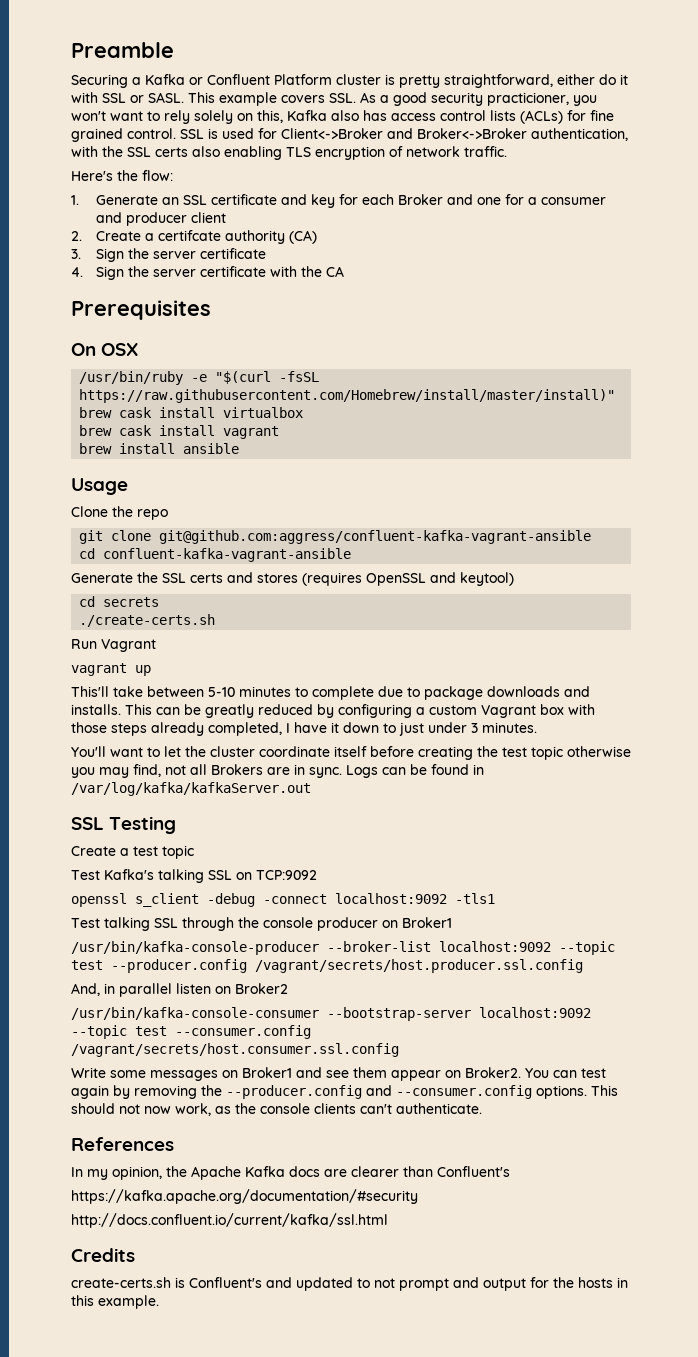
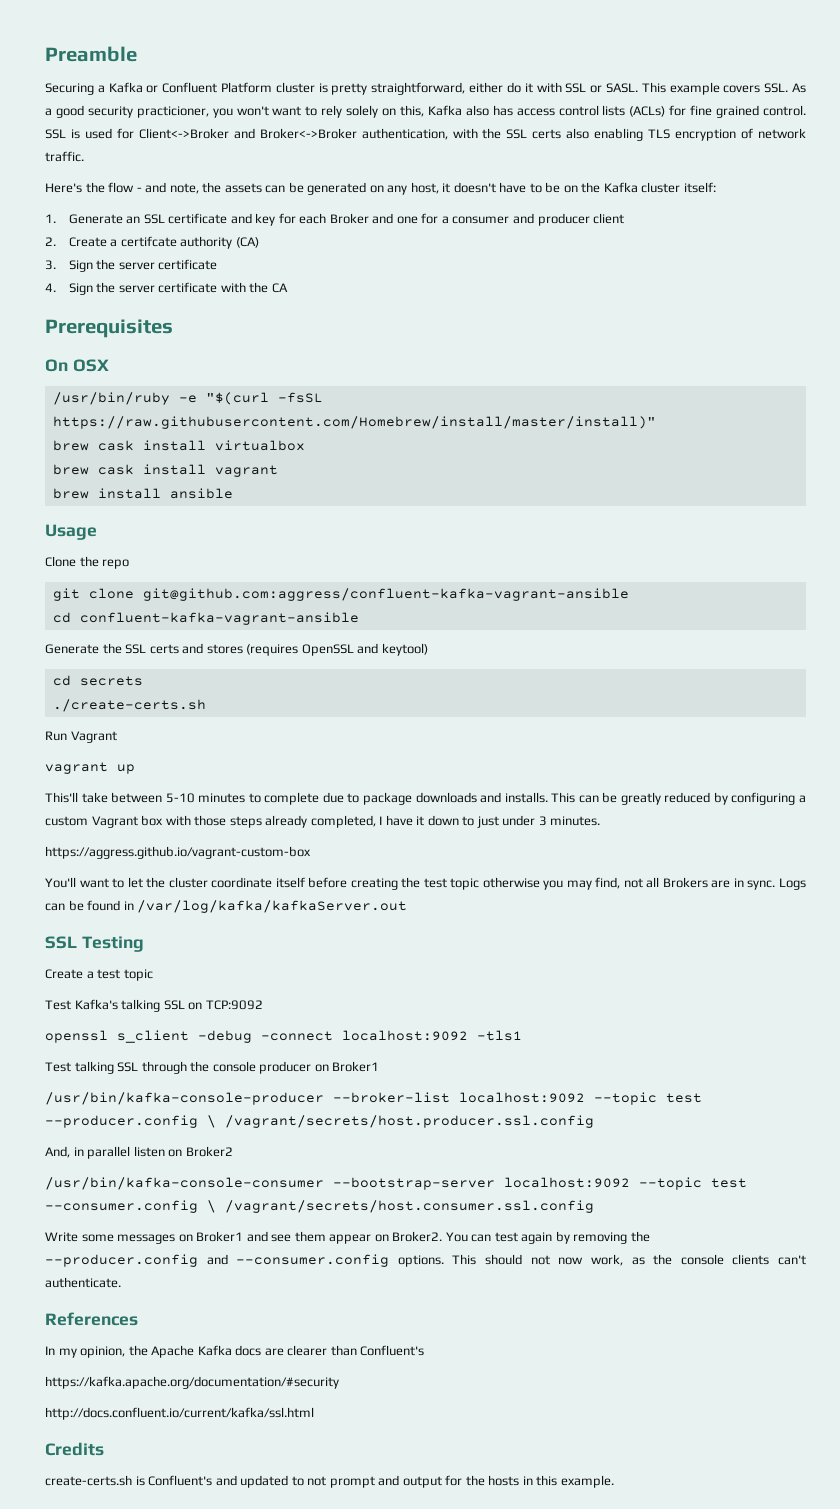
- Here's the flow:
+ Here's the flow - and note, the assets can be generated on any host, it doesn't have to be on the Kafka cluster itself:
+ https://aggress.github.io/vagrant-custom-box
- /usr/bin/kafka-console-producer --broker-list localhost:9092 --topic test --producer.config /vagrant/secrets/host.producer.ssl.config
+ /usr/bin/kafka-console-producer --broker-list localhost:9092 --topic test --producer.config \ /vagrant/secrets/host.producer.ssl.config
- /usr/bin/kafka-console-consumer --bootstrap-server localhost:9092 --topic test --consumer.config /vagrant/secrets/host.consumer.ssl.config
+ /usr/bin/kafka-console-consumer --bootstrap-server localhost:9092 --topic test --consumer.config \ /vagrant/secrets/host.consumer.ssl.config

